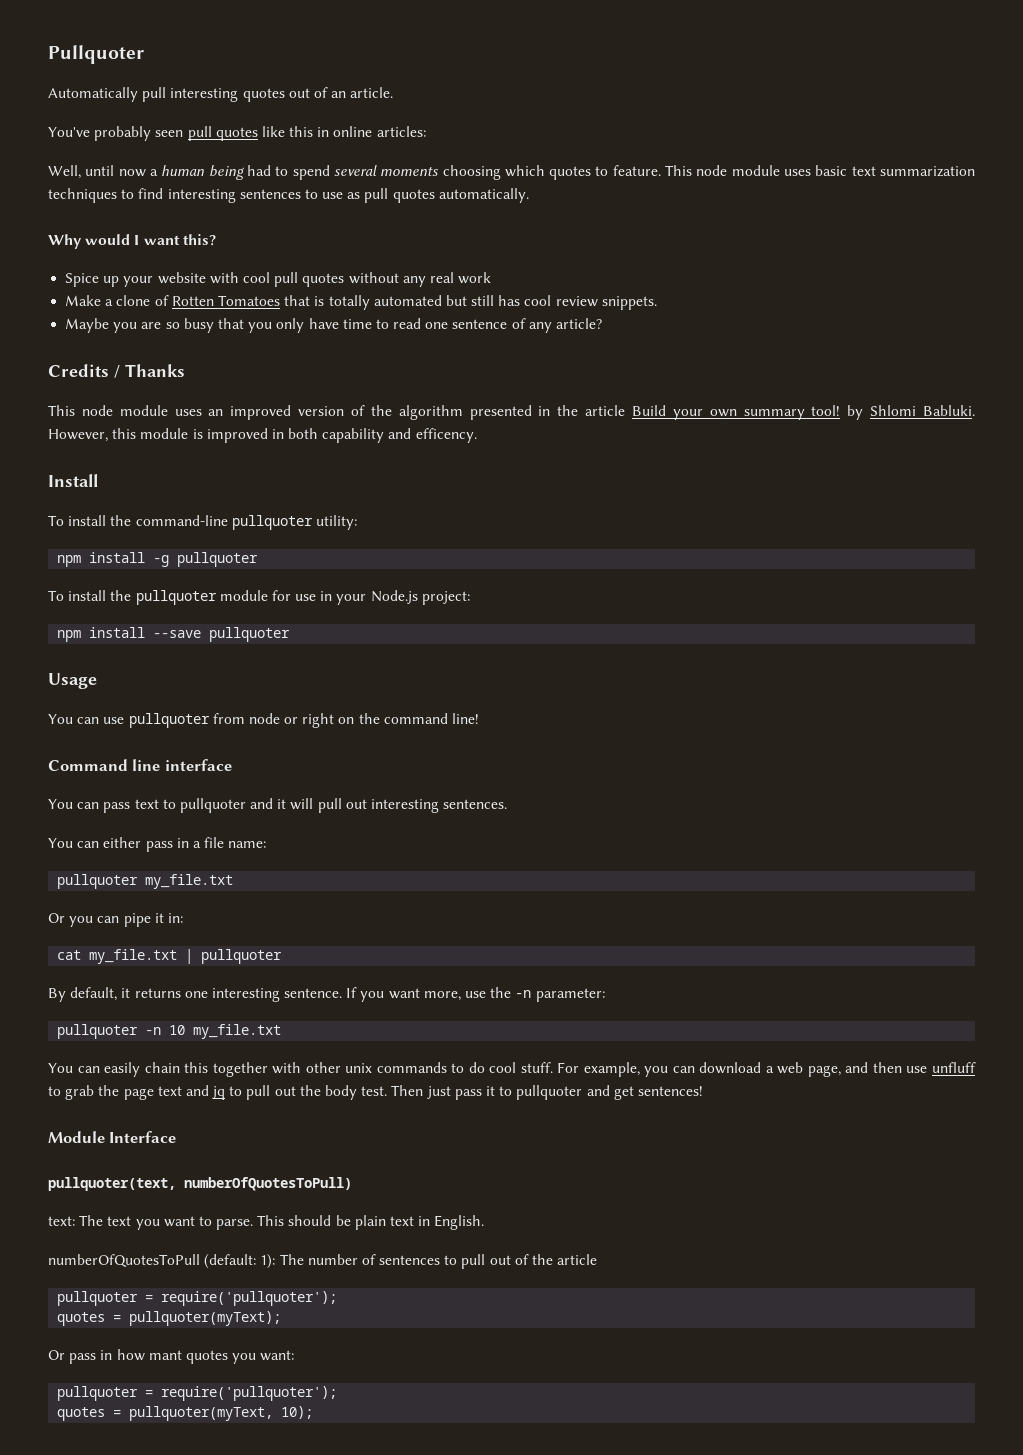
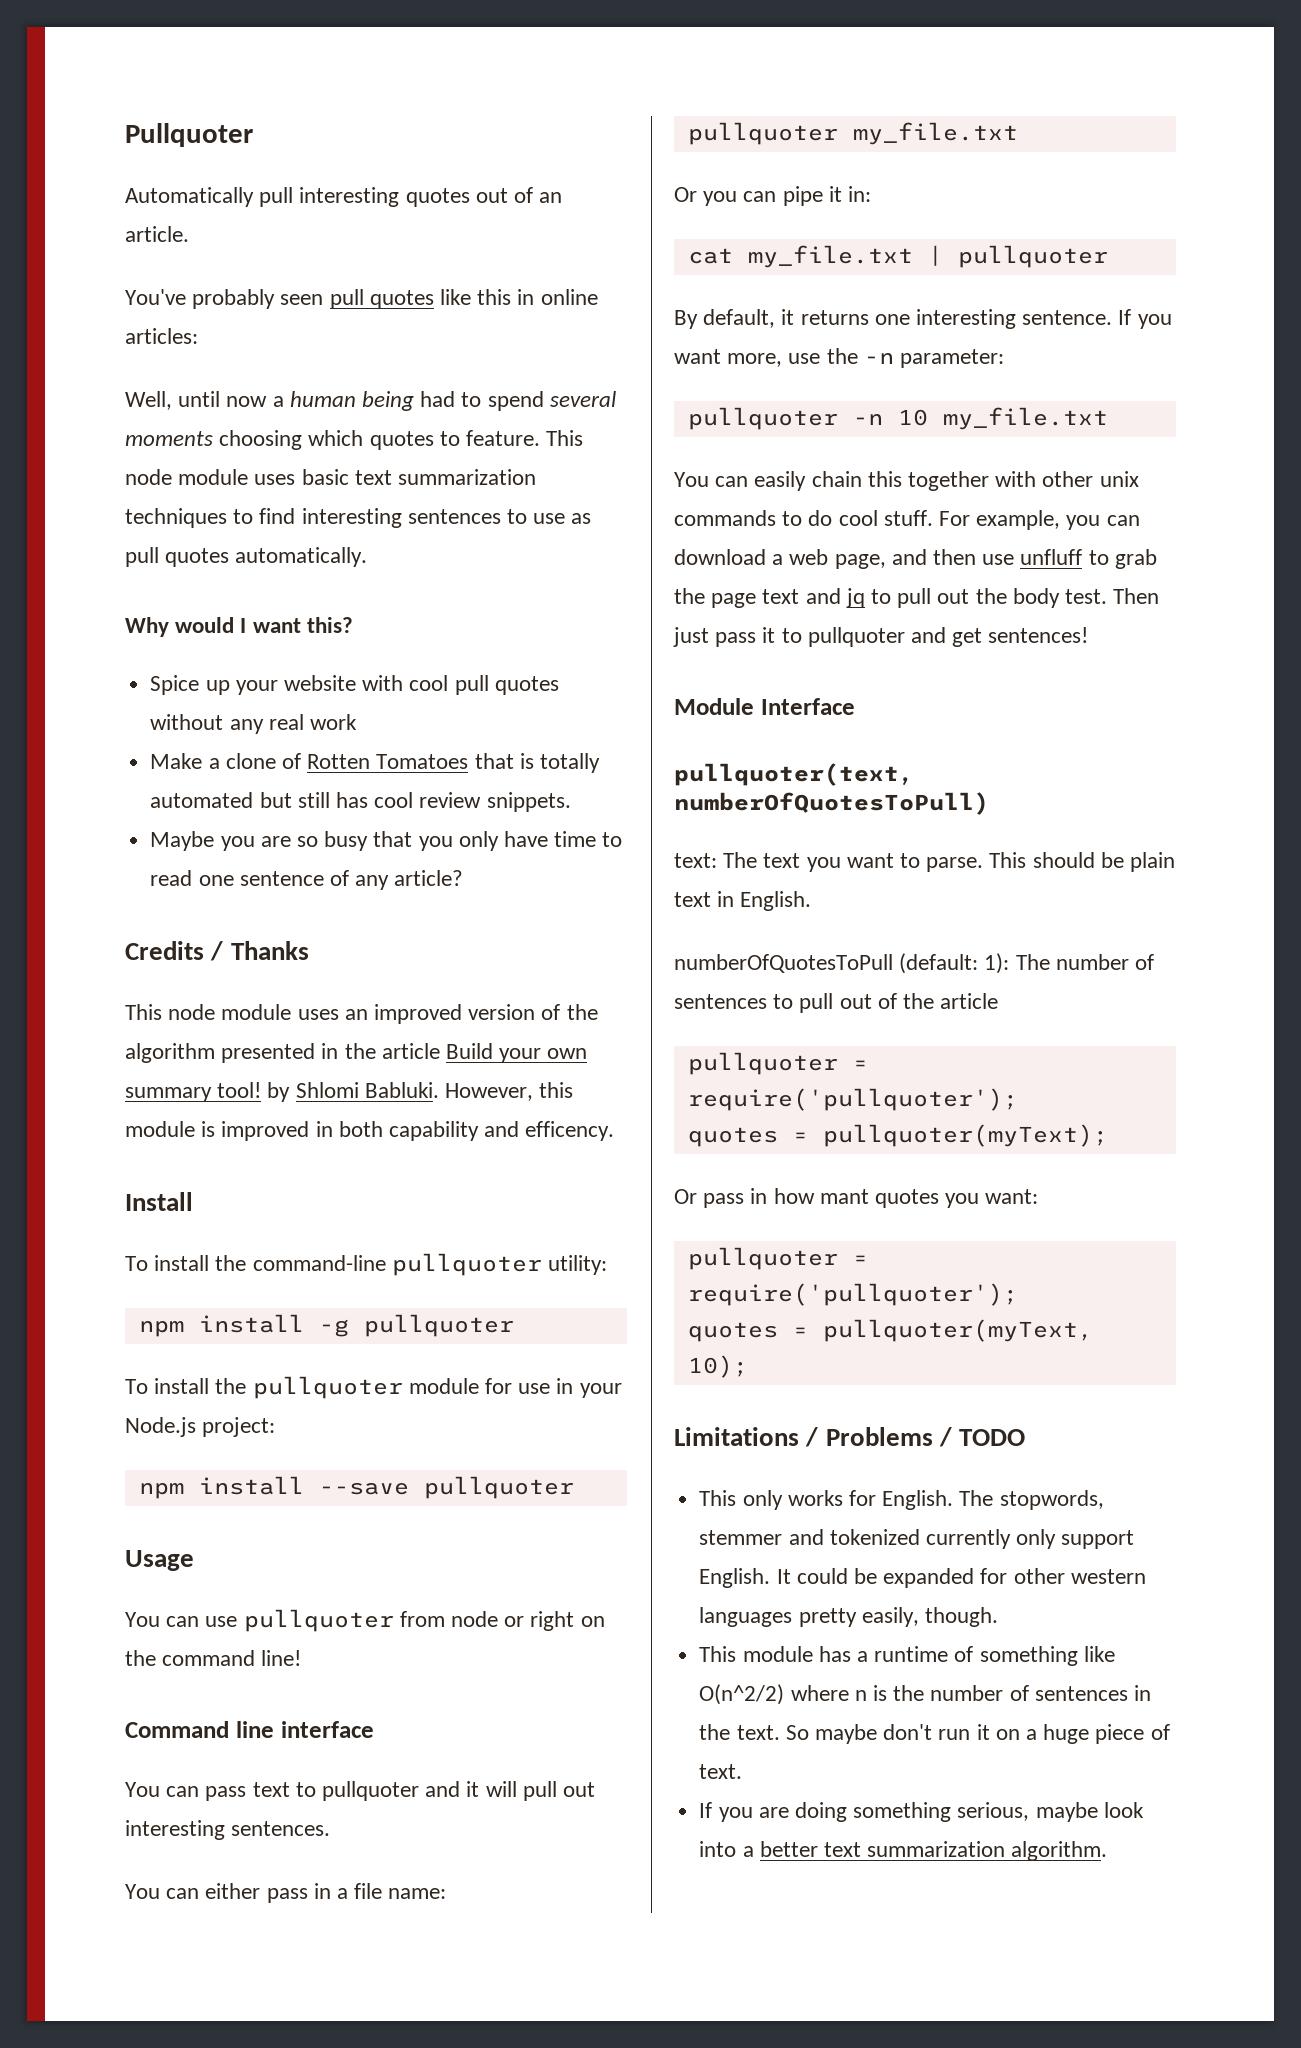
+ Limitations / Problems / TODO
+ This only works for English. The stopwords, stemmer and tokenized currently only support English. It could be expanded for other western languages pretty easily, though.
+ This module has a runtime of something like O(n^2/2) where n is the number of sentences in the text. So maybe don't run it on a huge piece of text.
+ If you are doing something serious, maybe look into a better text summarization algorithm.

